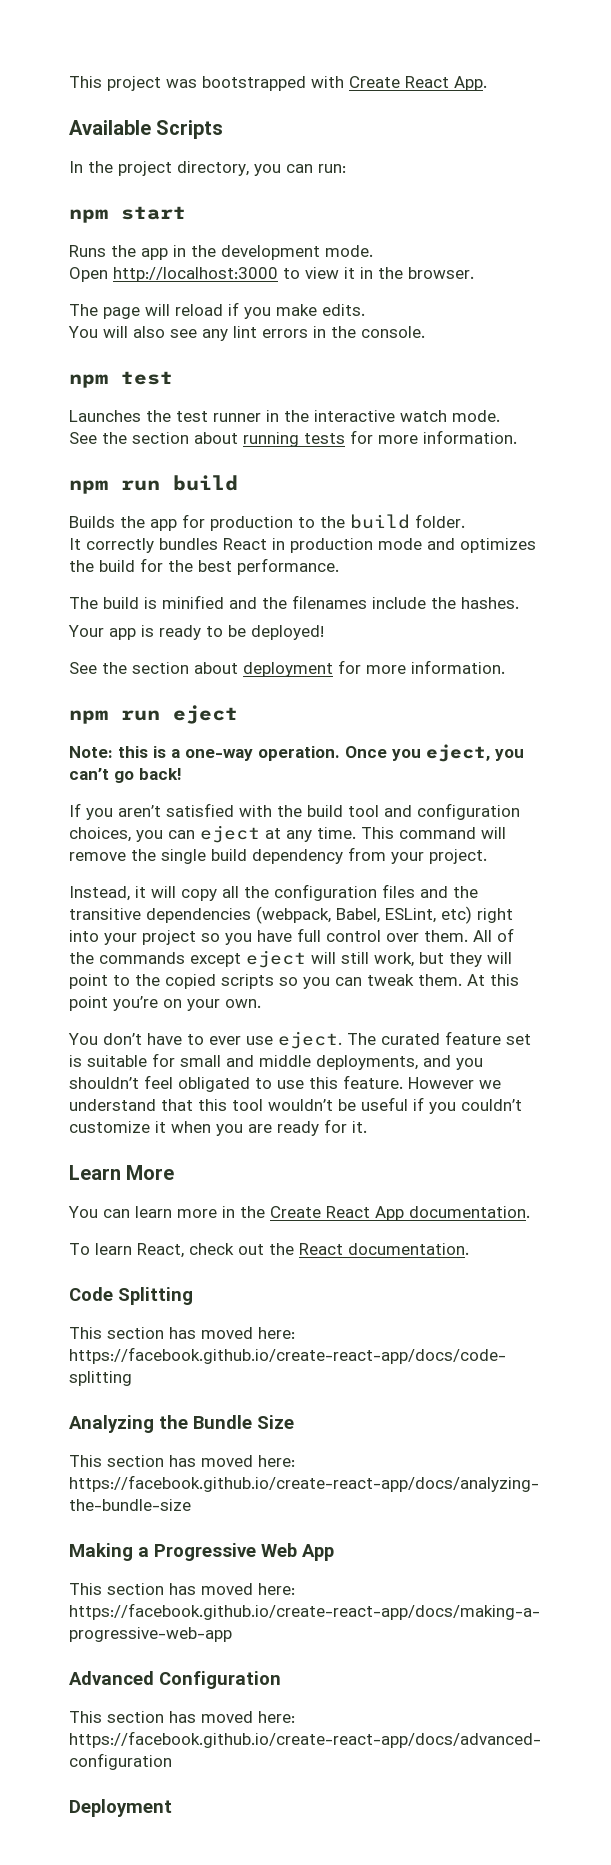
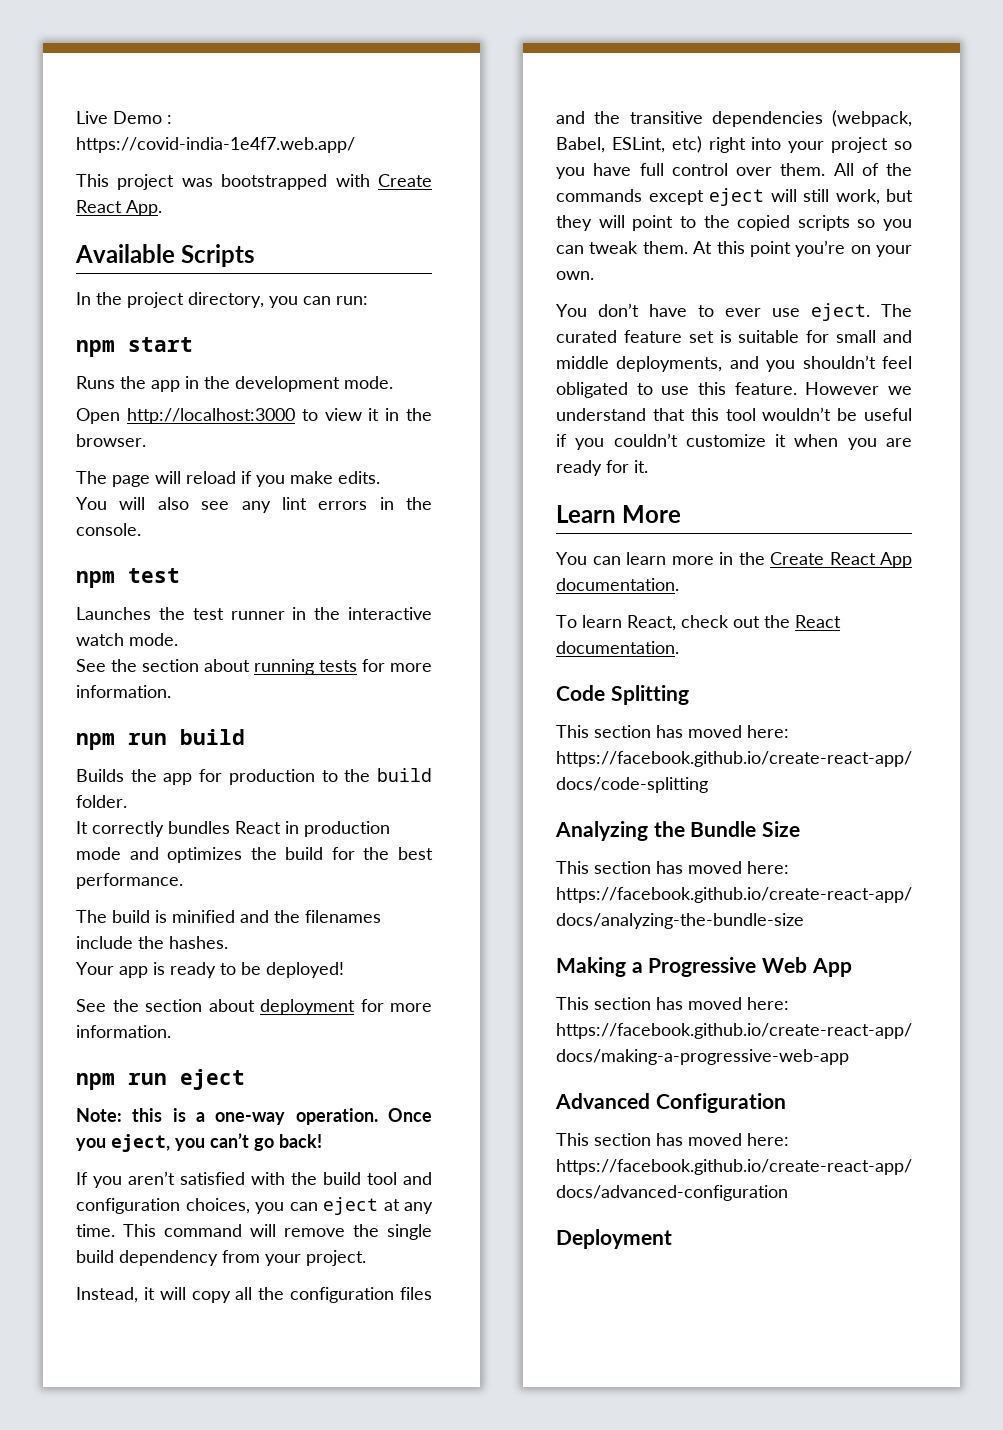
+ Live Demo : https://covid-india-1e4f7.web.app/

